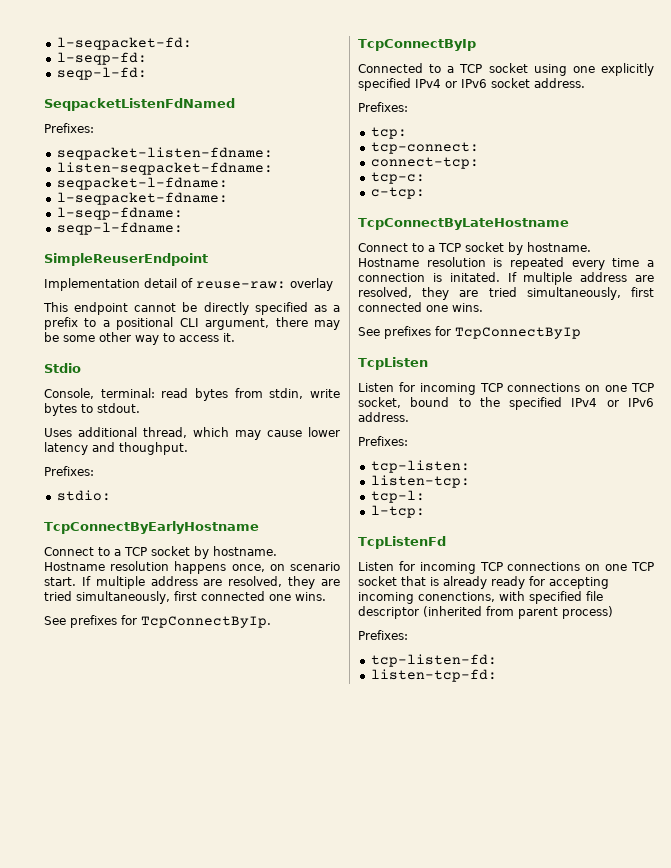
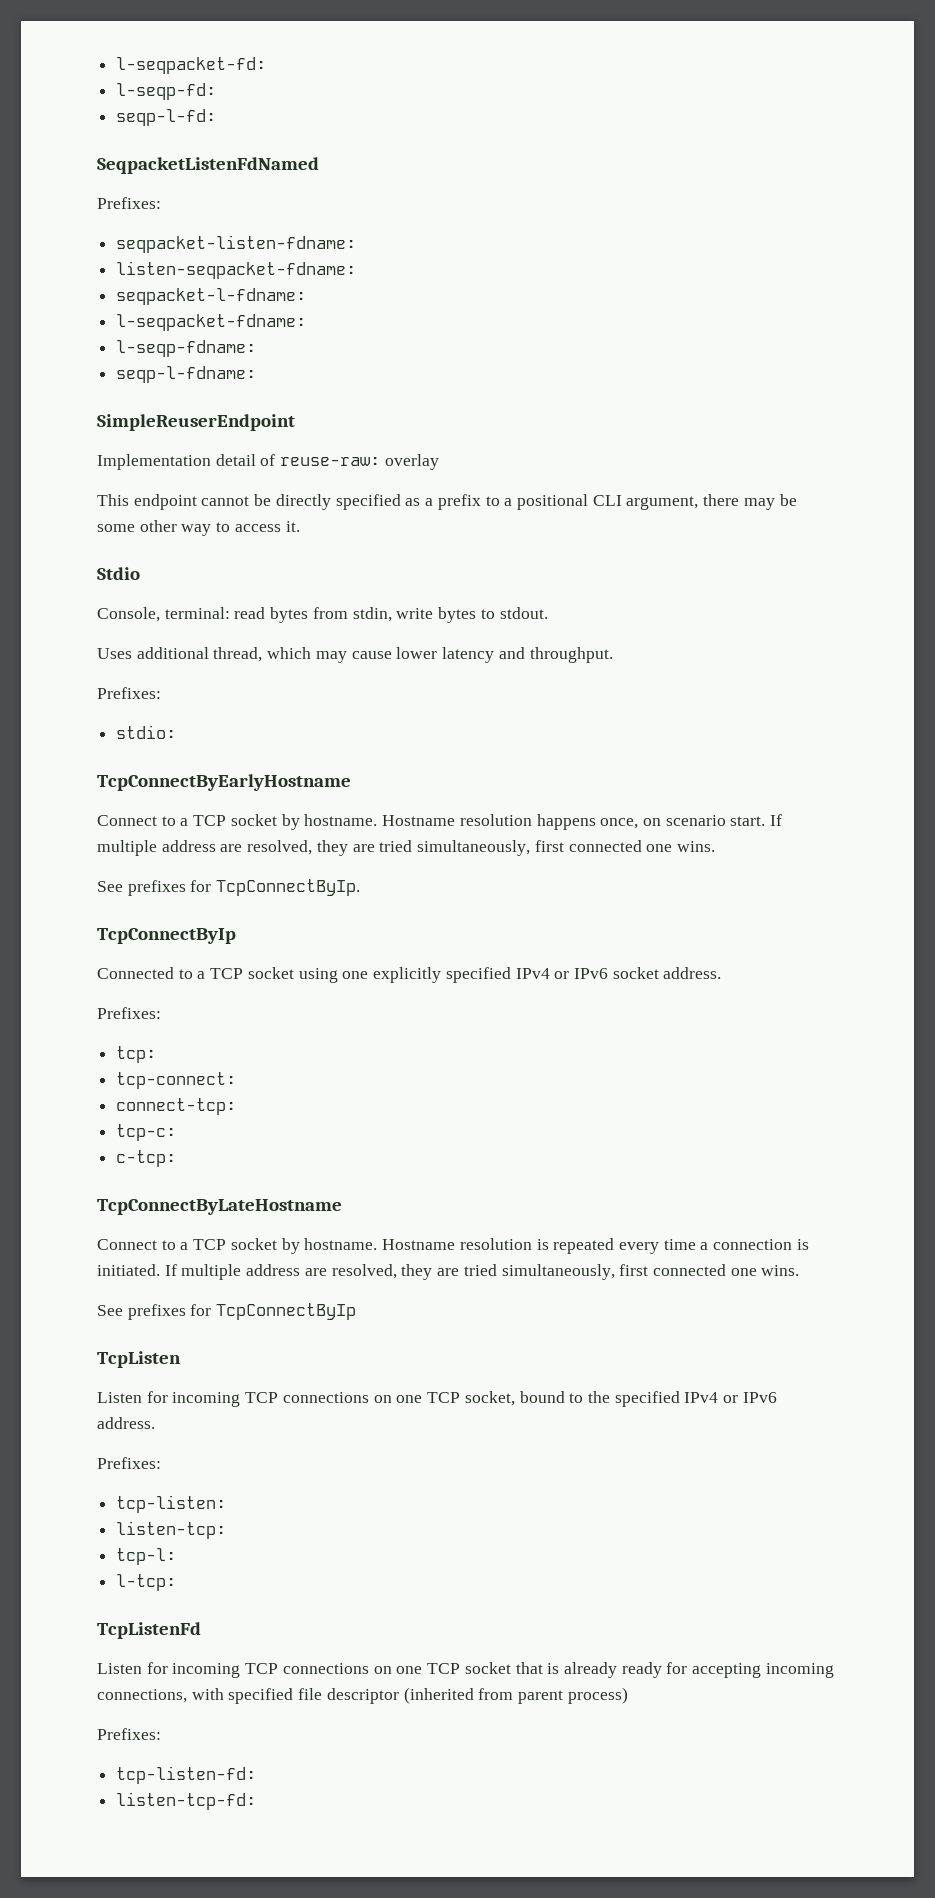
- Uses additional thread, which may cause lower latency and thoughput.
+ Uses additional thread, which may cause lower latency and throughput.
- Hostname resolution is repeated every time a connection is initated.
+ Hostname resolution is repeated every time a connection is initiated.
- Listen for incoming TCP connections on one TCP socket that is already ready for accepting incoming conenctions, with specified file descriptor (inherited from parent process)
+ Listen for incoming TCP connections on one TCP socket that is already ready for accepting incoming connections, with specified file descriptor (inherited from parent process)

